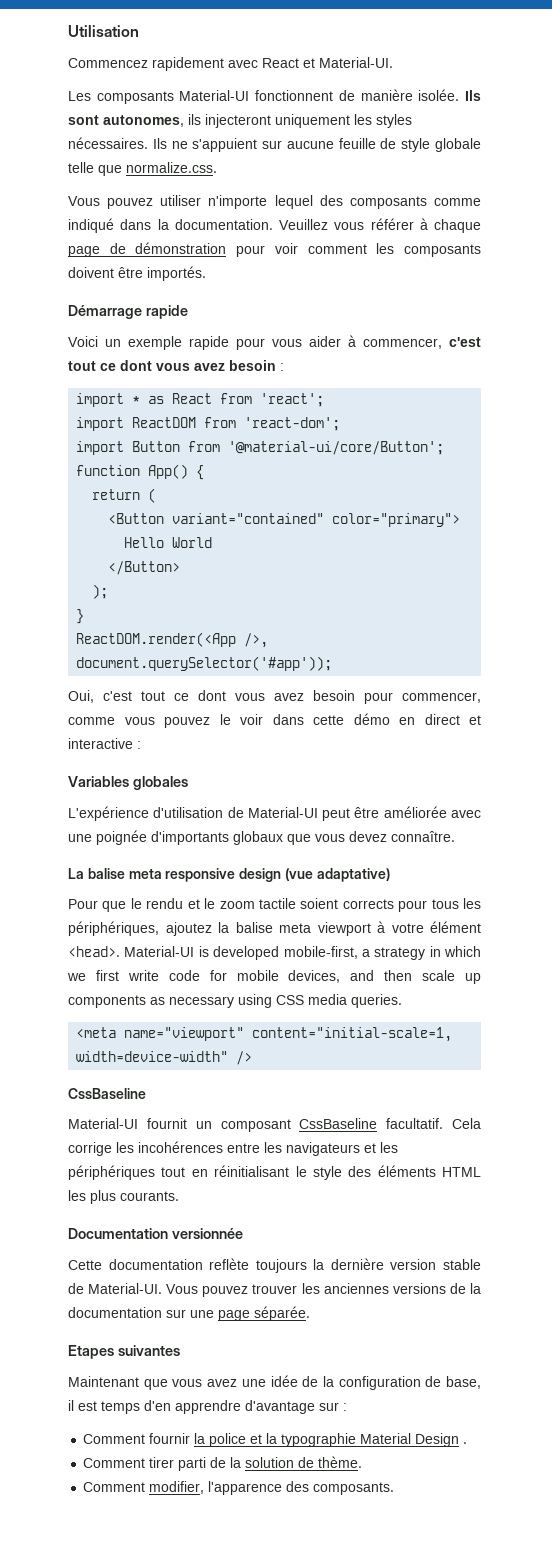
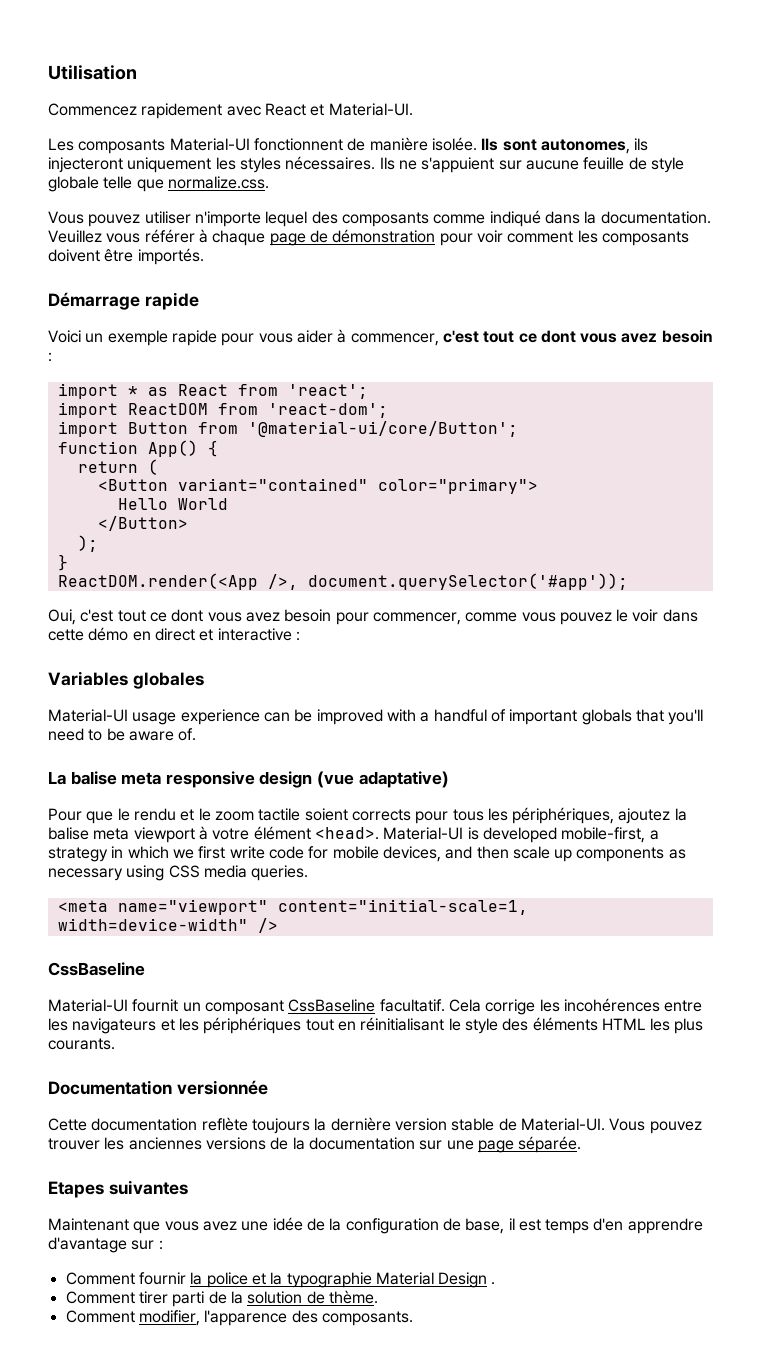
- L'expérience d'utilisation de Material-UI peut être améliorée avec une poignée d'importants globaux que vous devez connaître.
+ Material-UI usage experience can be improved with a handful of important globals that you'll need to be aware of.

